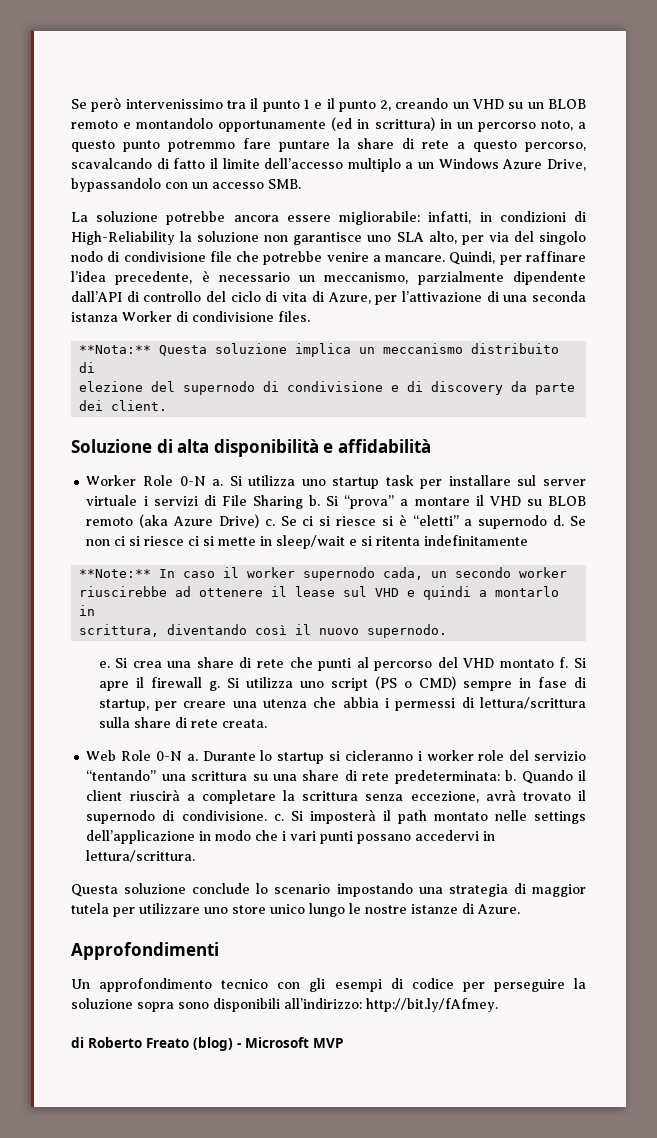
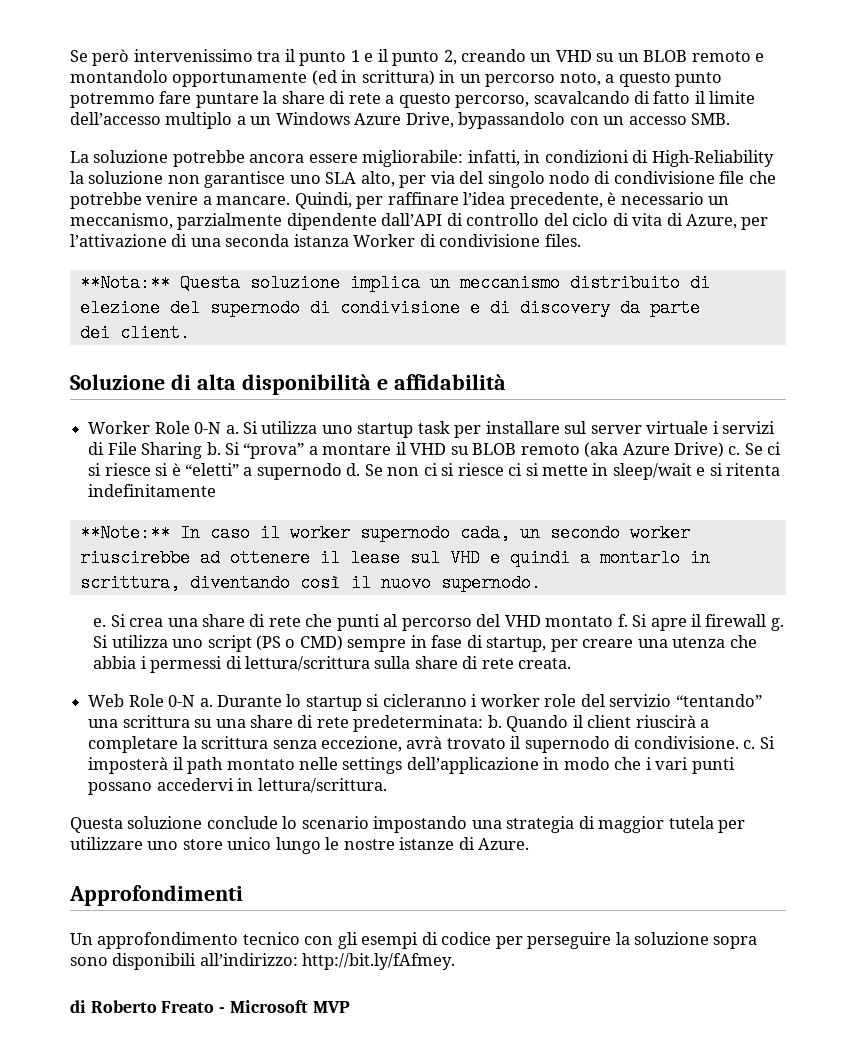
- di Roberto Freato (blog) - Microsoft MVP
+ di Roberto Freato - Microsoft MVP

